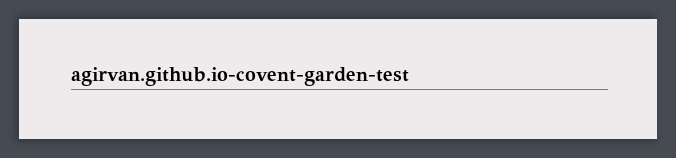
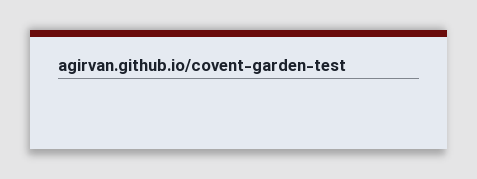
- agirvan.github.io-covent-garden-test
+ agirvan.github.io/covent-garden-test

